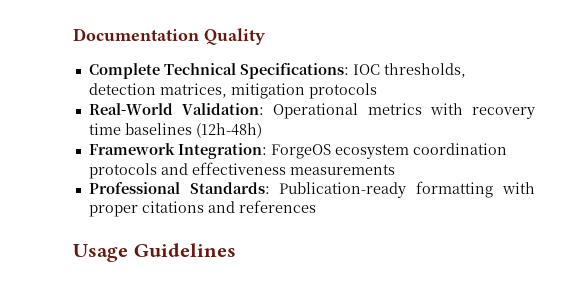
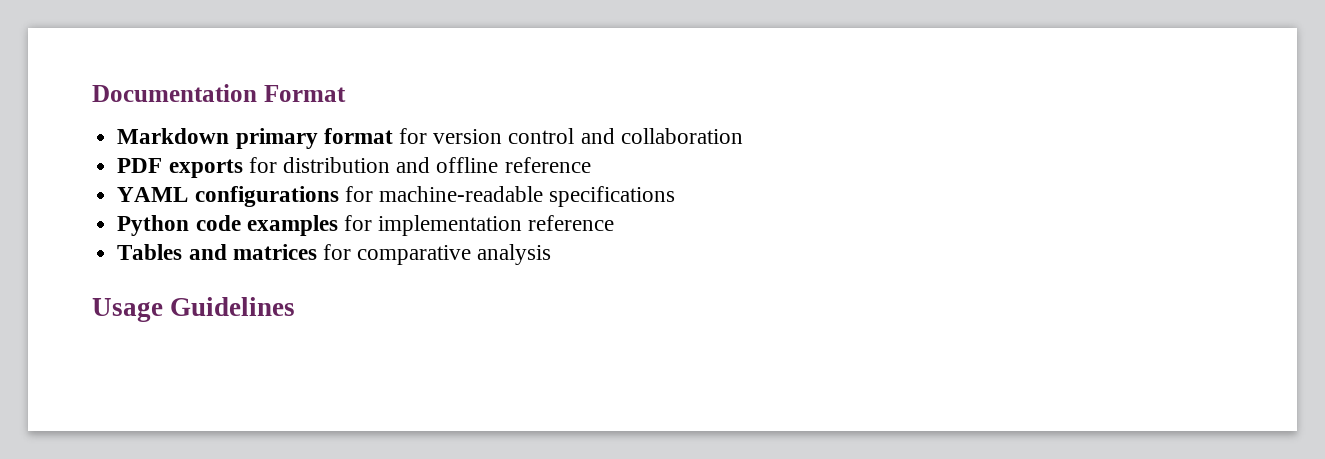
- Documentation Quality
- Complete Technical Specifications: IOC thresholds, detection matrices, mitigation protocols
- Real-World Validation: Operational metrics with recovery time baselines (12h-48h)
- Framework Integration: ForgeOS ecosystem coordination protocols and effectiveness measurements
- Professional Standards: Publication-ready formatting with proper citations and references
+ Documentation Format
+ Markdown primary format for version control and collaboration
+ PDF exports for distribution and offline reference
+ YAML configurations for machine-readable specifications
+ Python code examples for implementation reference
+ Tables and matrices for comparative analysis

